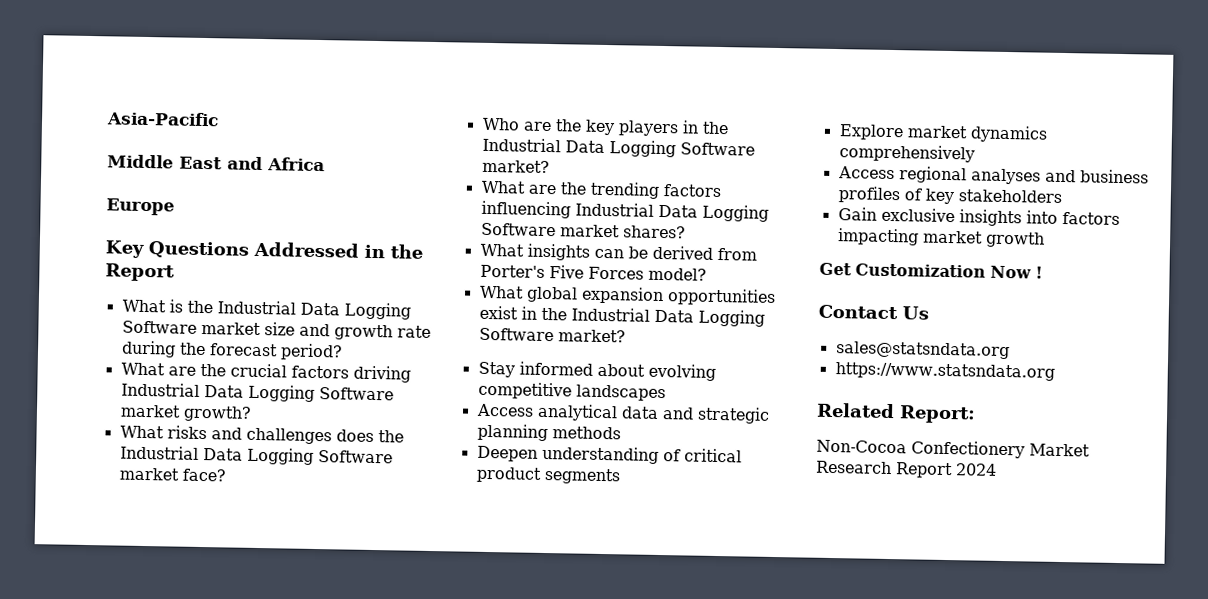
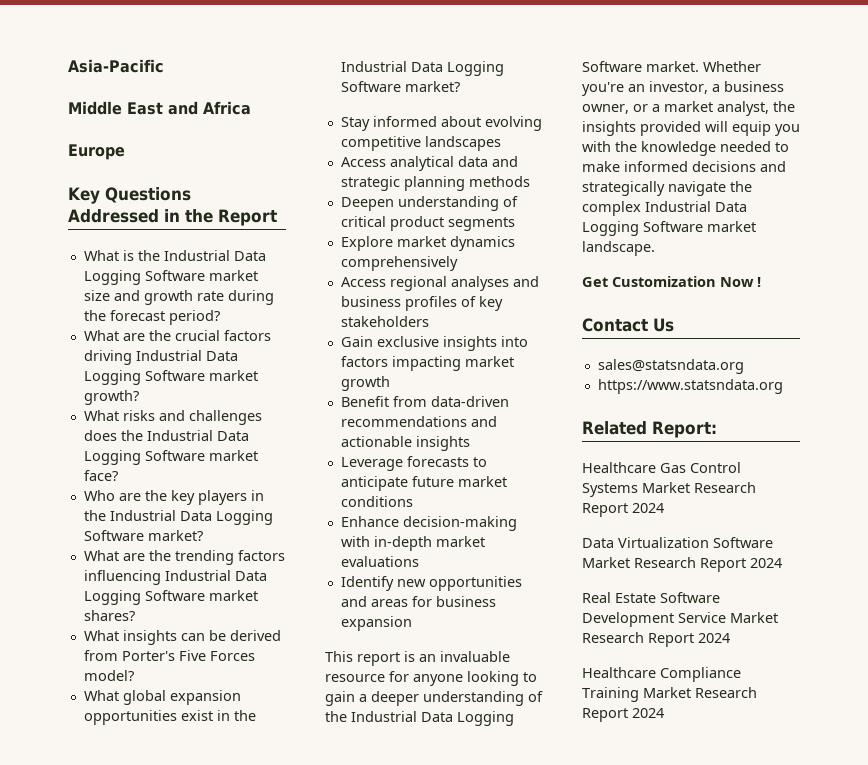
+ Benefit from data-driven recommendations and actionable insights
+ Leverage forecasts to anticipate future market conditions
+ Enhance decision-making with in-depth market evaluations
+ Identify new opportunities and areas for business expansion
+ This report is an invaluable resource for anyone looking to gain a deeper understanding of the Industrial Data Logging Software market. Whether you're an investor, a business owner, or a market analyst, the insights provided will equip you with the knowledge needed to make informed decisions and strategically navigate the complex Industrial Data Logging Software market landscape.
- Non-Cocoa Confectionery Market Research Report 2024
+ Healthcare Gas Control Systems Market Research Report 2024
+ Data Virtualization Software Market Research Report 2024
+ Real Estate Software Development Service Market Research Report 2024
+ Healthcare Compliance Training Market Research Report 2024

